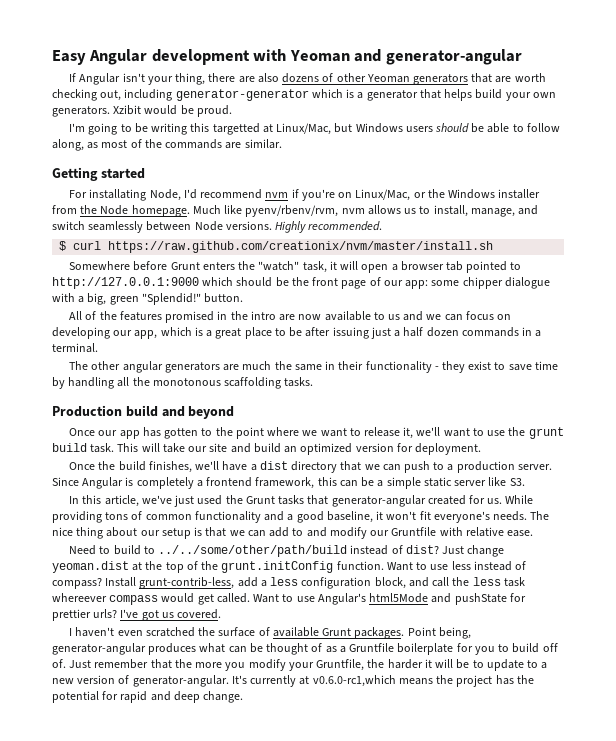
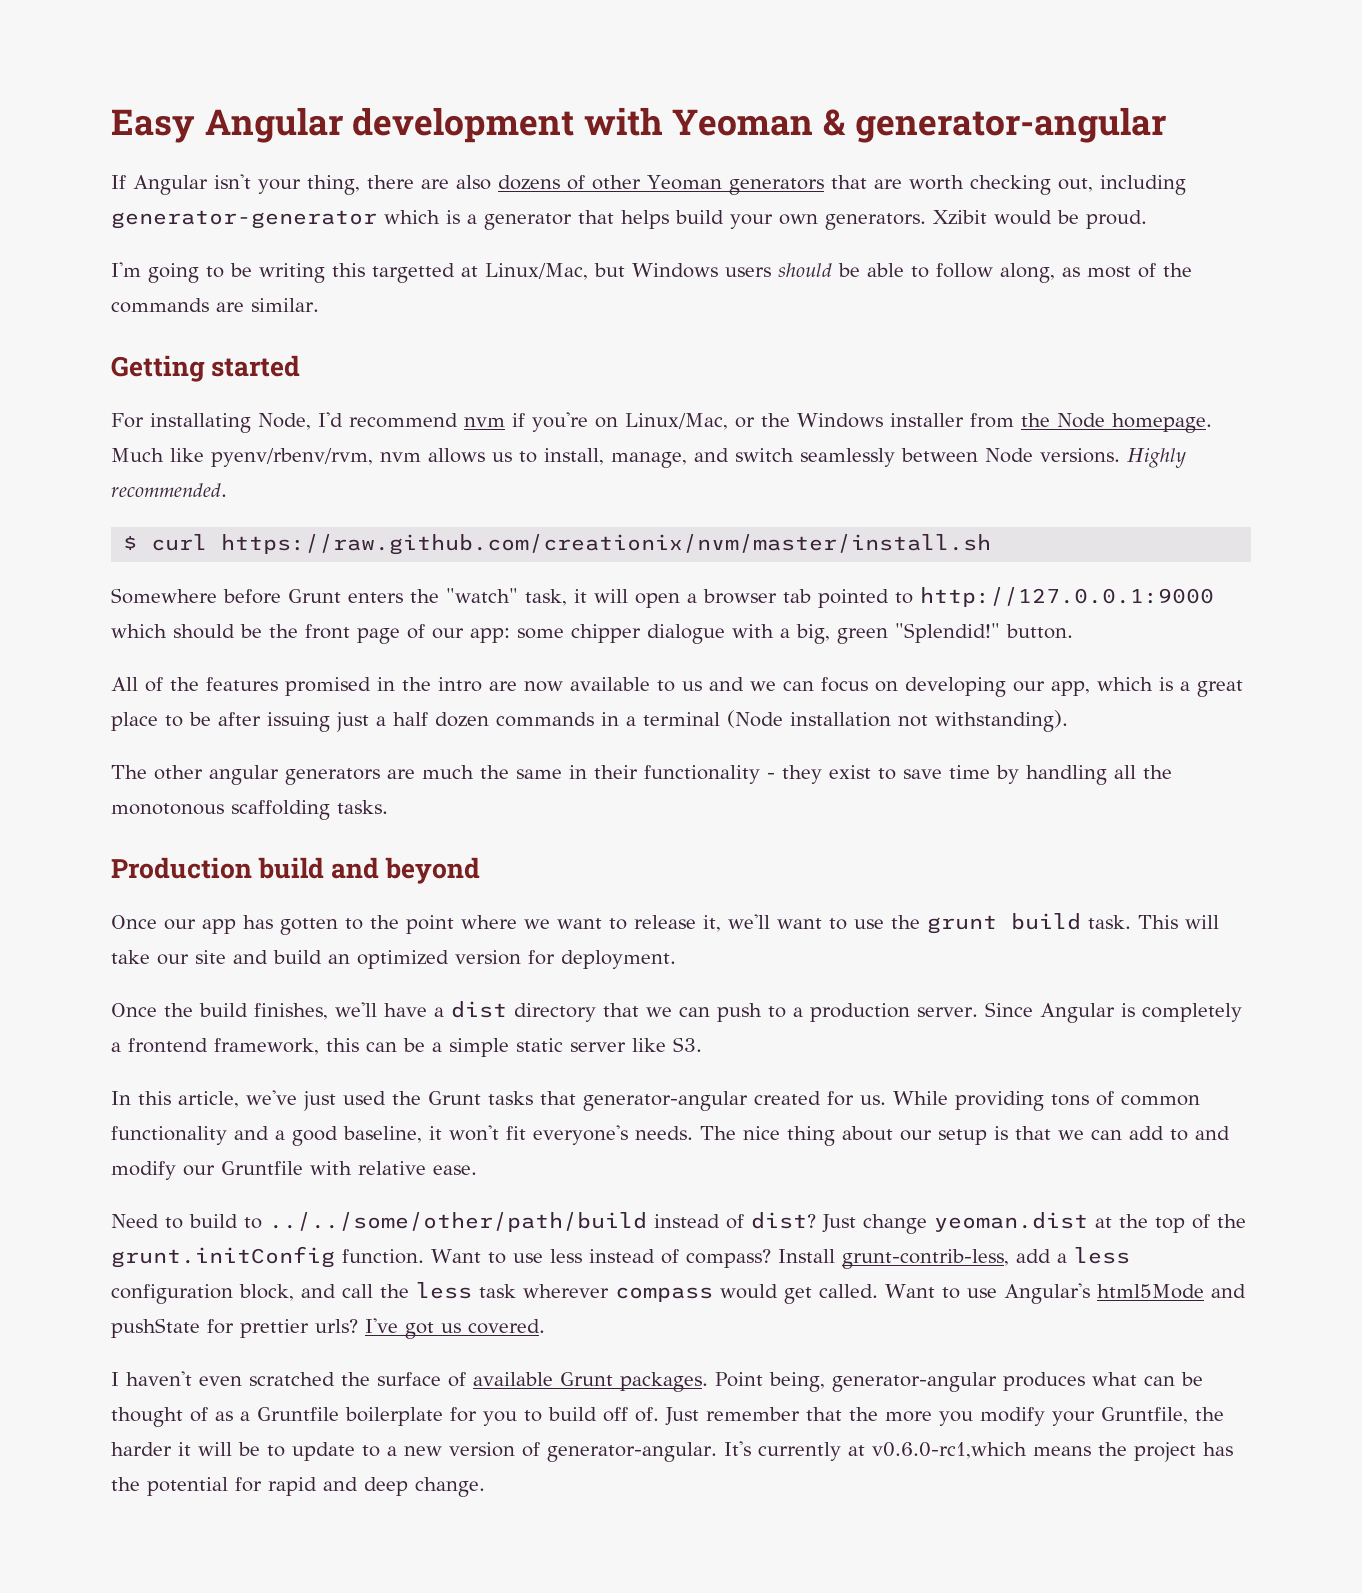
- Easy Angular development with Yeoman and generator-angular
+ Easy Angular development with Yeoman & generator-angular
- All of the features promised in the intro are now available to us and we can focus on developing our app, which is a great place to be after issuing just a half dozen commands in a terminal.
+ All of the features promised in the intro are now available to us and we can focus on developing our app, which is a great place to be after issuing just a half dozen commands in a terminal (Node installation not withstanding).
- Install grunt-contrib-less, add a less configuration block, and call the less task whereever compass would get called.
+ Install grunt-contrib-less, add a less configuration block, and call the less task wherever compass would get called.

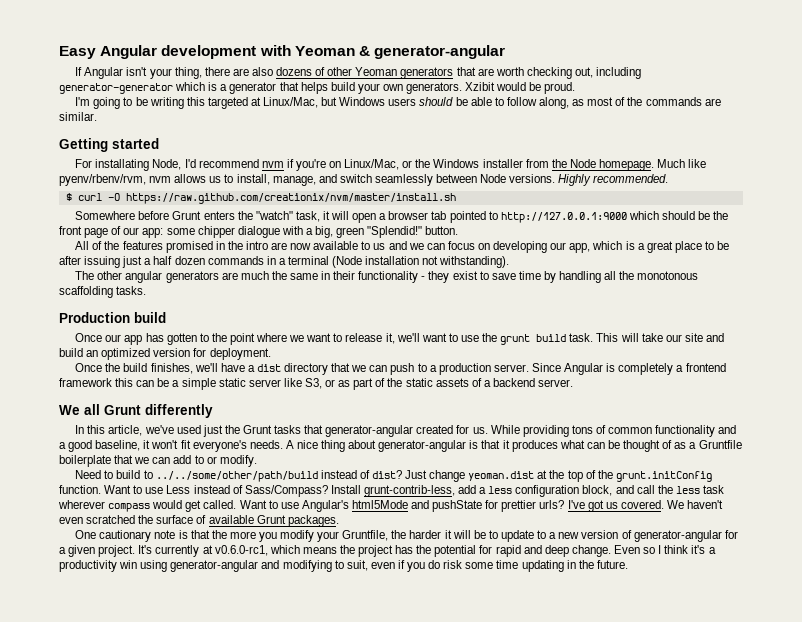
- I'm going to be writing this targetted at Linux/Mac, but Windows users should be able to follow along, as most of the commands are similar.
+ I'm going to be writing this targeted at Linux/Mac, but Windows users should be able to follow along, as most of the commands are similar.
- $ curl https://raw.github.com/creationix/nvm/master/install.sh
+ $ curl -O https://raw.github.com/creationix/nvm/master/install.sh
- Production build and beyond
+ Production build
- Since Angular is completely a frontend framework, this can be a simple static server like S3.
+ Since Angular is completely a frontend framework this can be a simple static server like S3, or as part of the static assets of a backend server.
+ We all Grunt differently
- In this article, we've just used the Grunt tasks that generator-angular created for us.
+ In this article, we've used just the Grunt tasks that generator-angular created for us.
- The nice thing about our setup is that we can add to and modify our Gruntfile with relative ease.
+ A nice thing about generator-angular is that it produces what can be thought of as a Gruntfile boilerplate that we can add to or modify.
- Want to use less instead of compass?
+ Want to use Less instead of Sass/Compass?
- I've got us covered.
- I haven't even scratched the surface of available Grunt packages. Point being, generator-angular produces what can be thought of as a Gruntfile boilerplate for you to build off of. Just remember that the more you modify your Gruntfile, the harder it will be to update to a new version of generator-angular.
+ I've got us covered. We haven't even scratched the surface of available Grunt packages.
+ One cautionary note is that the more you modify your Gruntfile, the harder it will be to update to a new version of generator-angular for a given project.
- It's currently at v0.6.0-rc1,which means the project has the potential for rapid and deep change.
+ It's currently at v0.6.0-rc1, which means the project has the potential for rapid and deep change.
+ Even so I think it's a productivity win using generator-angular and modifying to suit, even if you do risk some time updating in the future.

